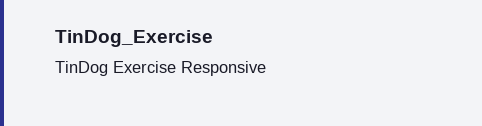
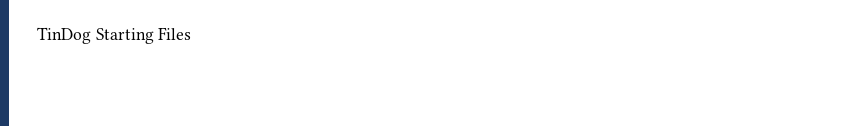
- TinDog_Exercise
- TinDog Exercise Responsive
+ TinDog Starting Files

